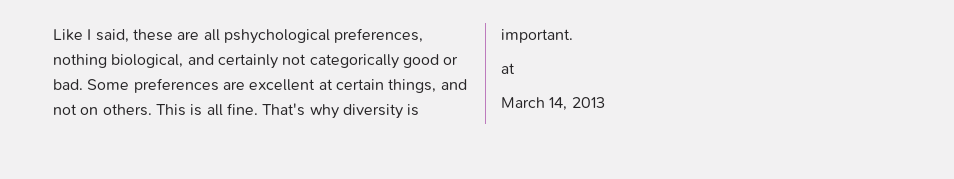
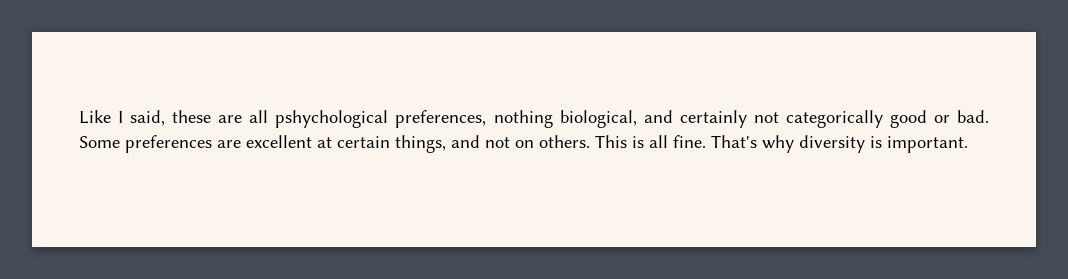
  That's why diversity is important.
- at
- March 14, 2013

